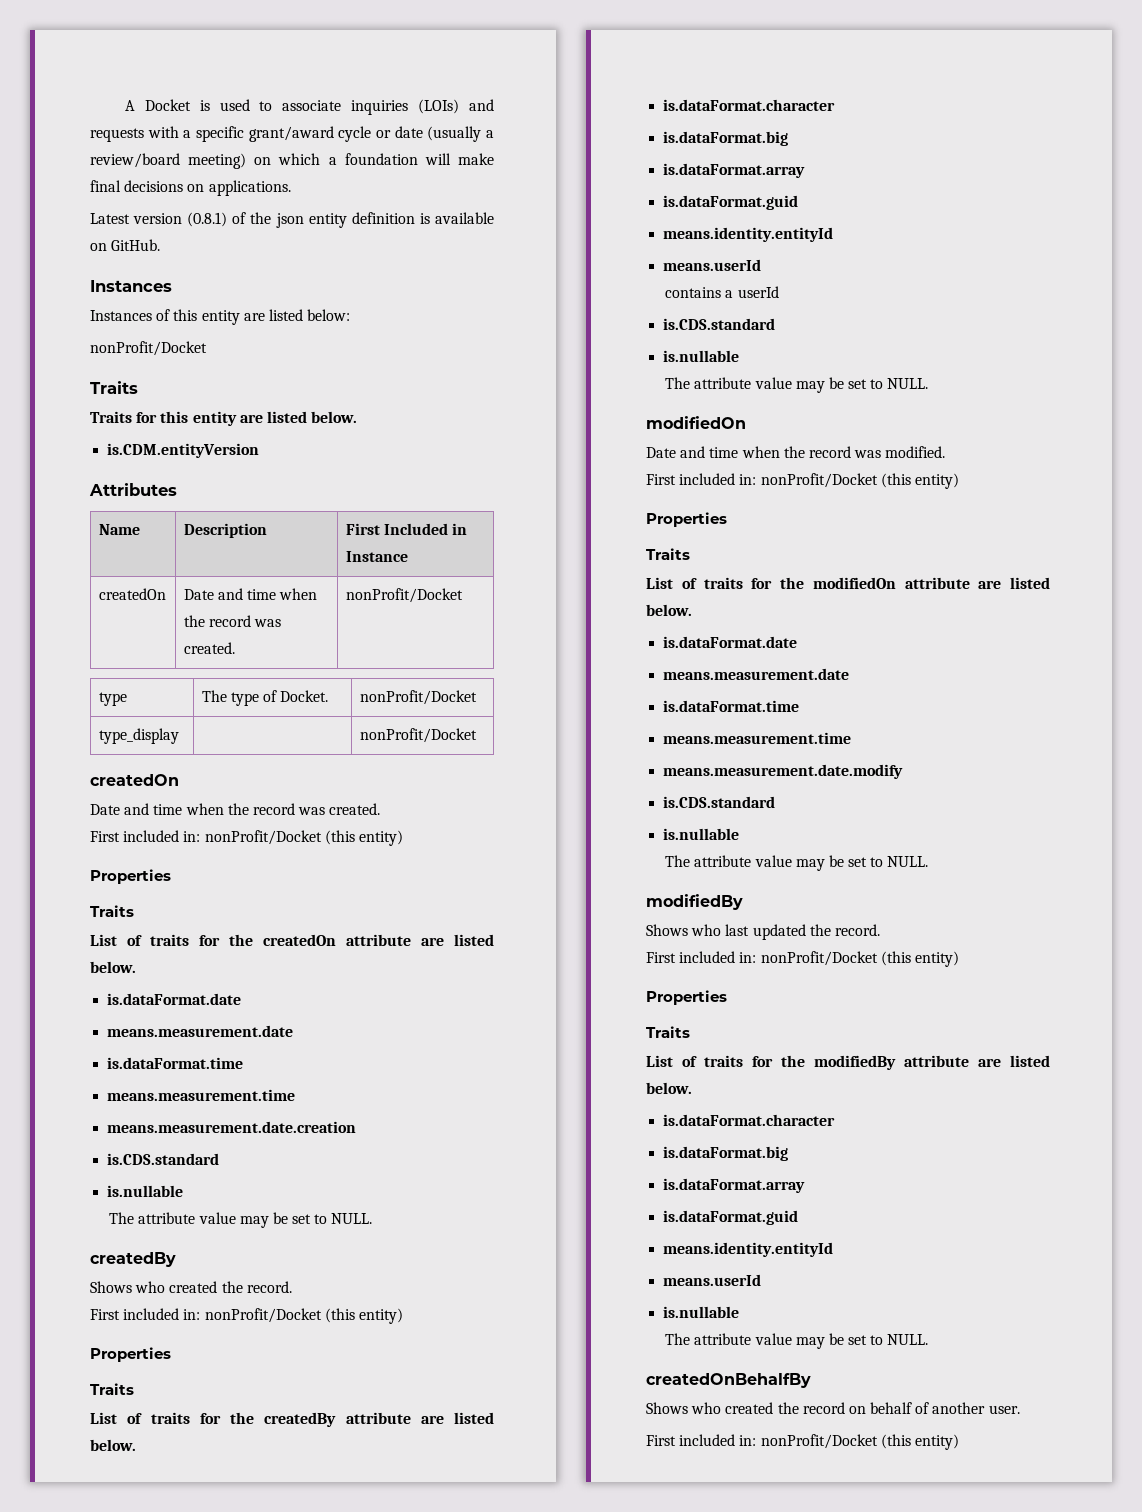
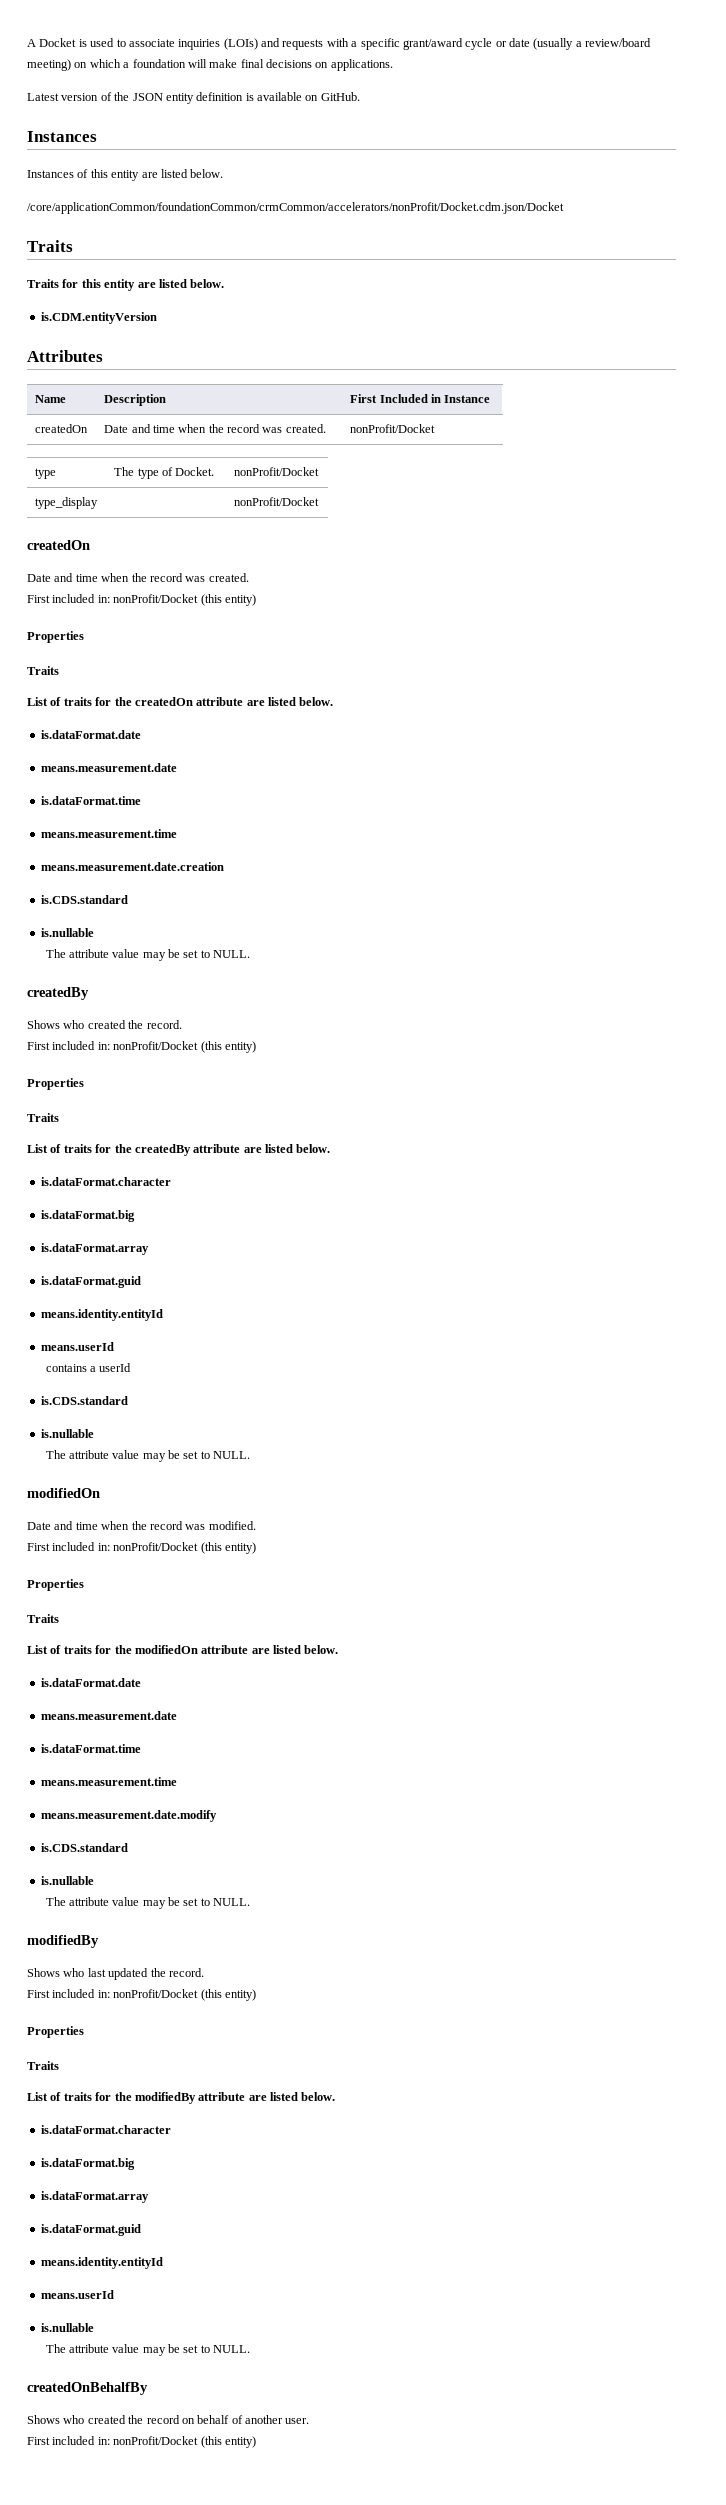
- Latest version (0.8.1) of the json entity definition is available on GitHub.
+ Latest version of the JSON entity definition is available on GitHub.
- Instances of this entity are listed below:
- nonProfit/Docket
+ Instances of this entity are listed below.
+ /core/applicationCommon/foundationCommon/crmCommon/accelerators/nonProfit/Docket.cdm.json/Docket

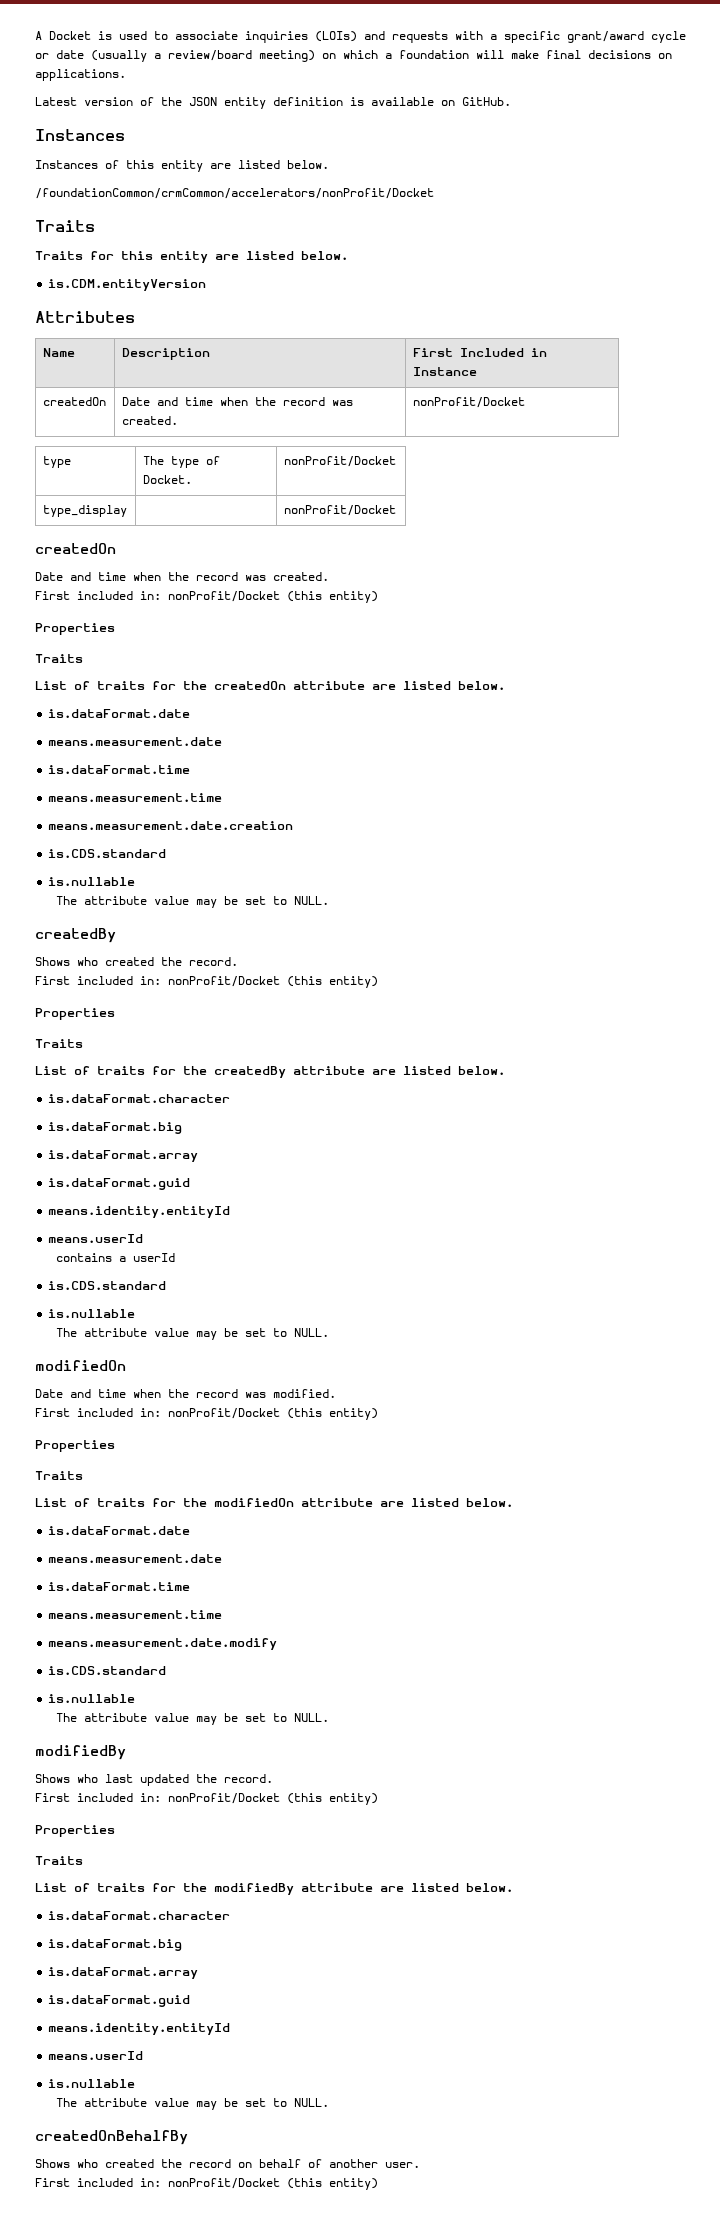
- /core/applicationCommon/foundationCommon/crmCommon/accelerators/nonProfit/Docket.cdm.json/Docket
+ /foundationCommon/crmCommon/accelerators/nonProfit/Docket

